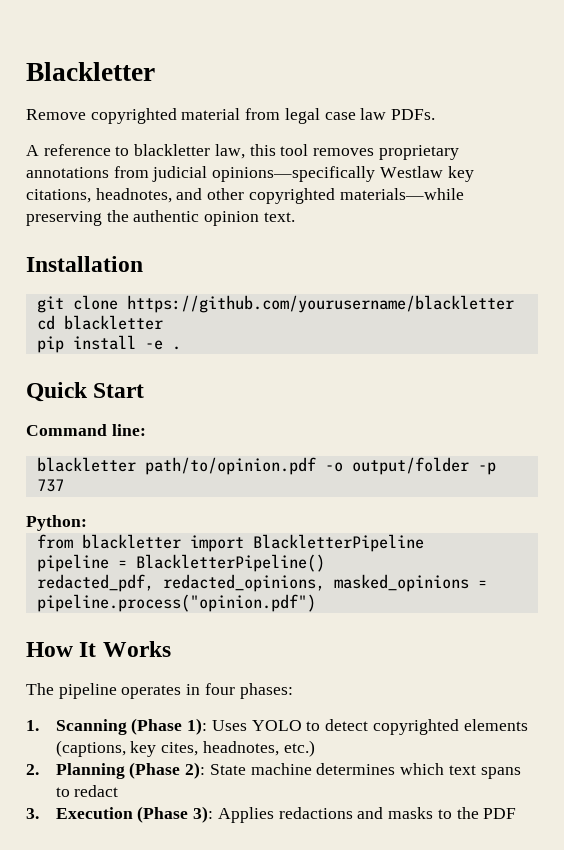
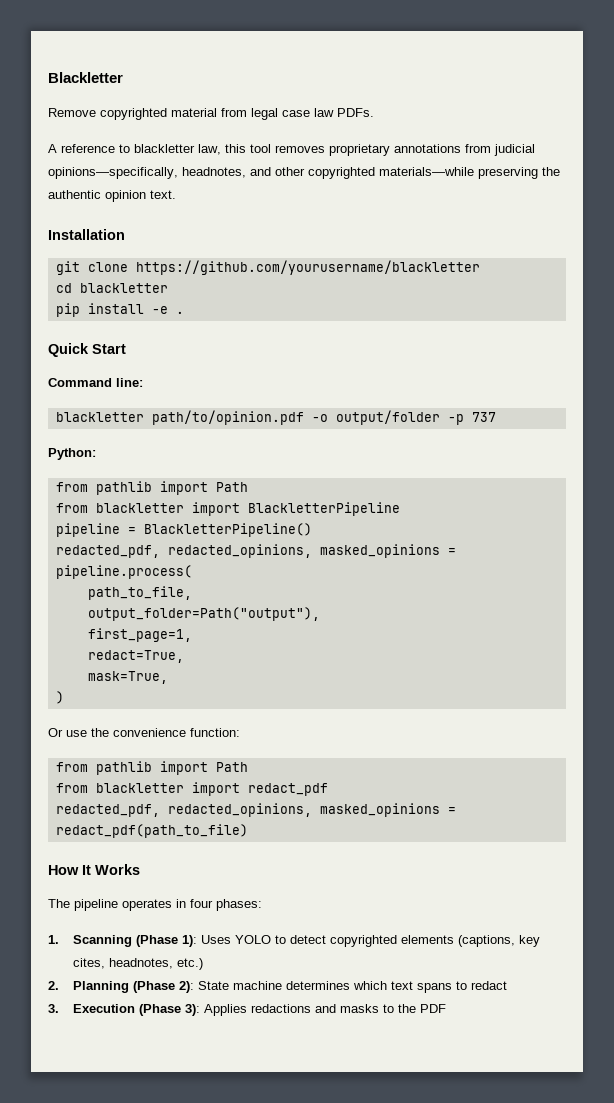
- A reference to blackletter law, this tool removes proprietary annotations from judicial opinions—specifically Westlaw key citations, headnotes, and other copyrighted materials—while preserving the authentic opinion text.
+ A reference to blackletter law, this tool removes proprietary annotations from judicial opinions—specifically, headnotes, and other copyrighted materials—while preserving the authentic opinion text.
  Python:
+ from pathlib import Path
- redacted_pdf, redacted_opinions, masked_opinions = pipeline.process("opinion.pdf")
+ redacted_pdf, redacted_opinions, masked_opinions = pipeline.process(
+ path_to_file,
+ output_folder=Path("output"),
+ first_page=1,
+ redact=True,
+ mask=True,
+ )
+ Or use the convenience function:
+ from pathlib import Path
+ from blackletter import redact_pdf
+ redacted_pdf, redacted_opinions, masked_opinions = redact_pdf(path_to_file)

